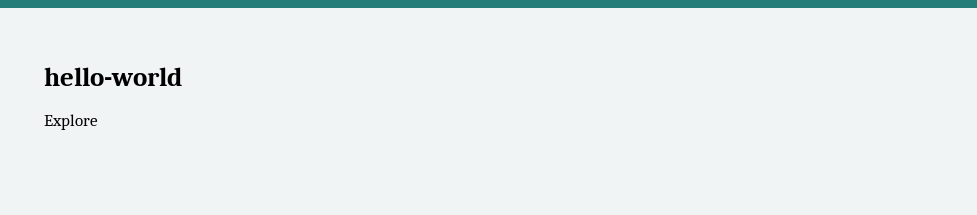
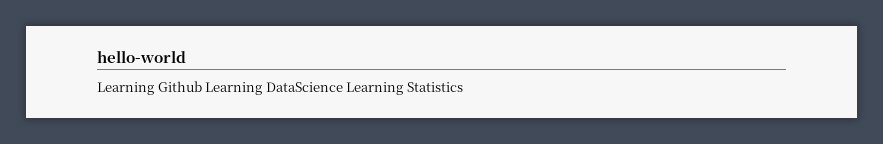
- Explore
+ Learning Github Learning DataScience Learning Statistics

